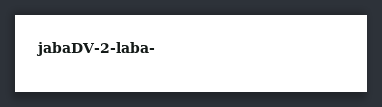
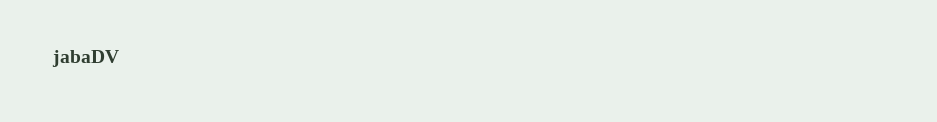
- jabaDV-2-laba-
+ jabaDV

